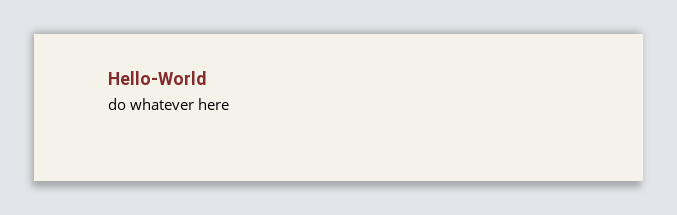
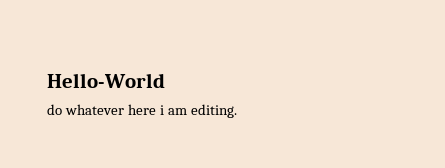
- do whatever here
+ do whatever here i am editing.

